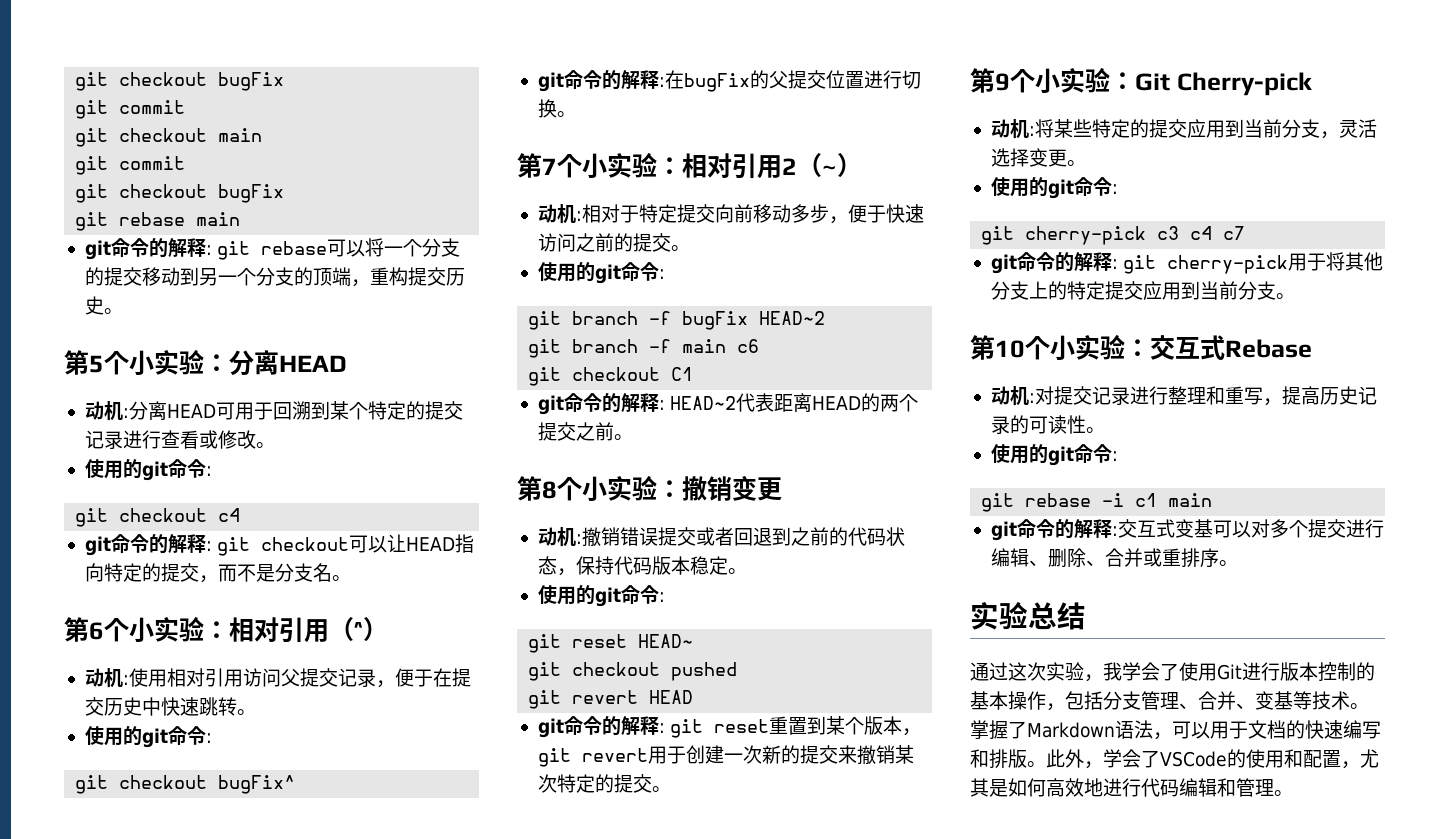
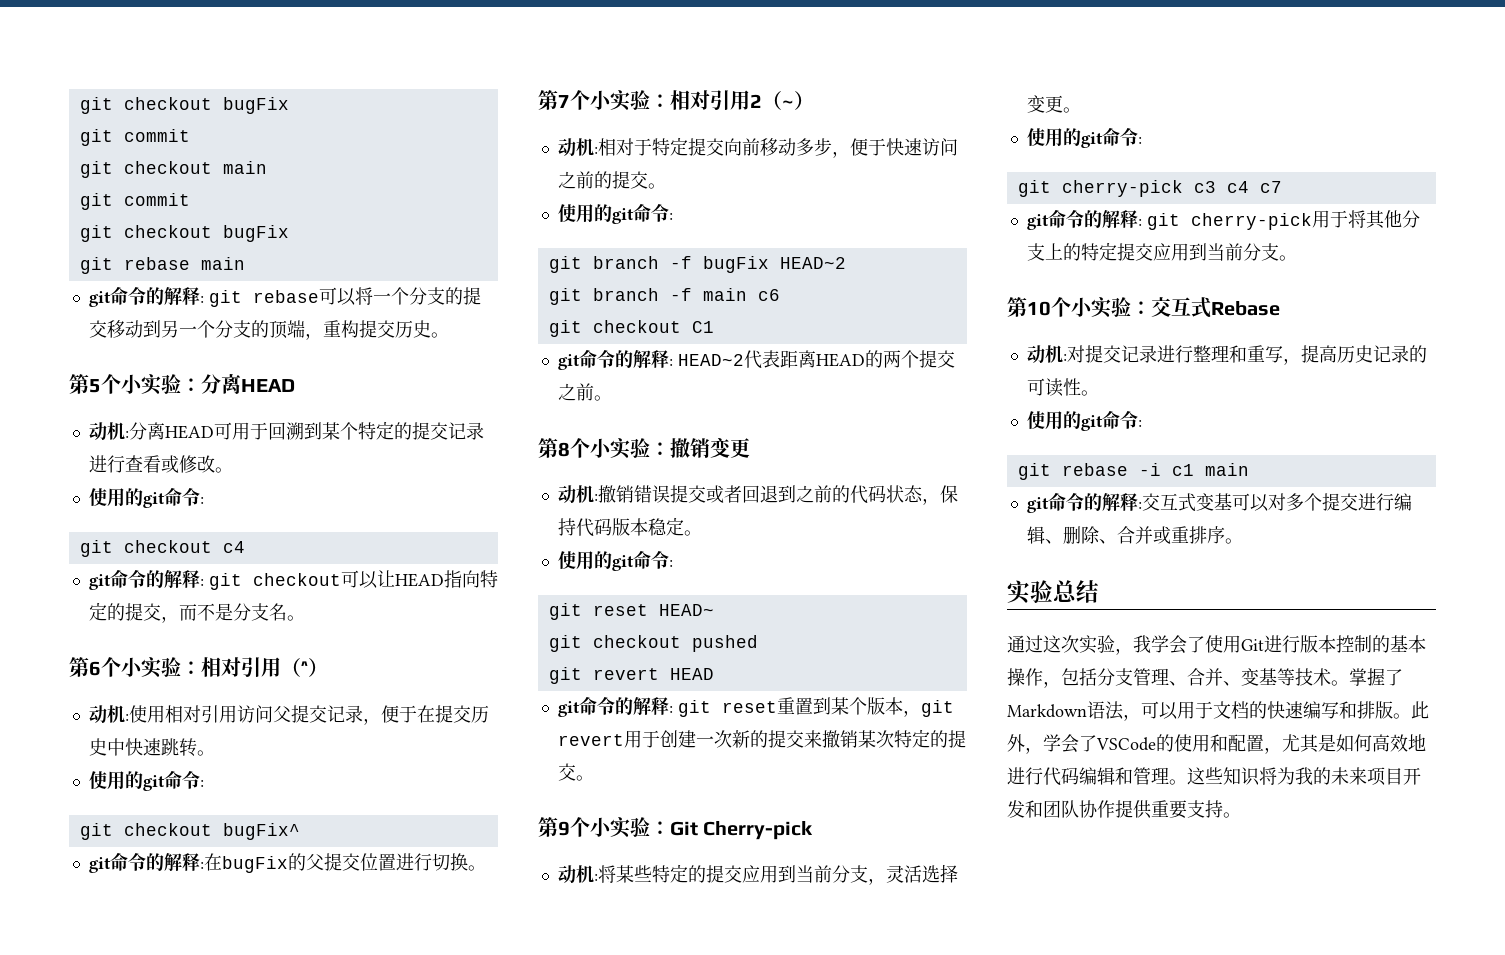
+ 这些知识将为我的未来项目开发和团队协作提供重要支持。

